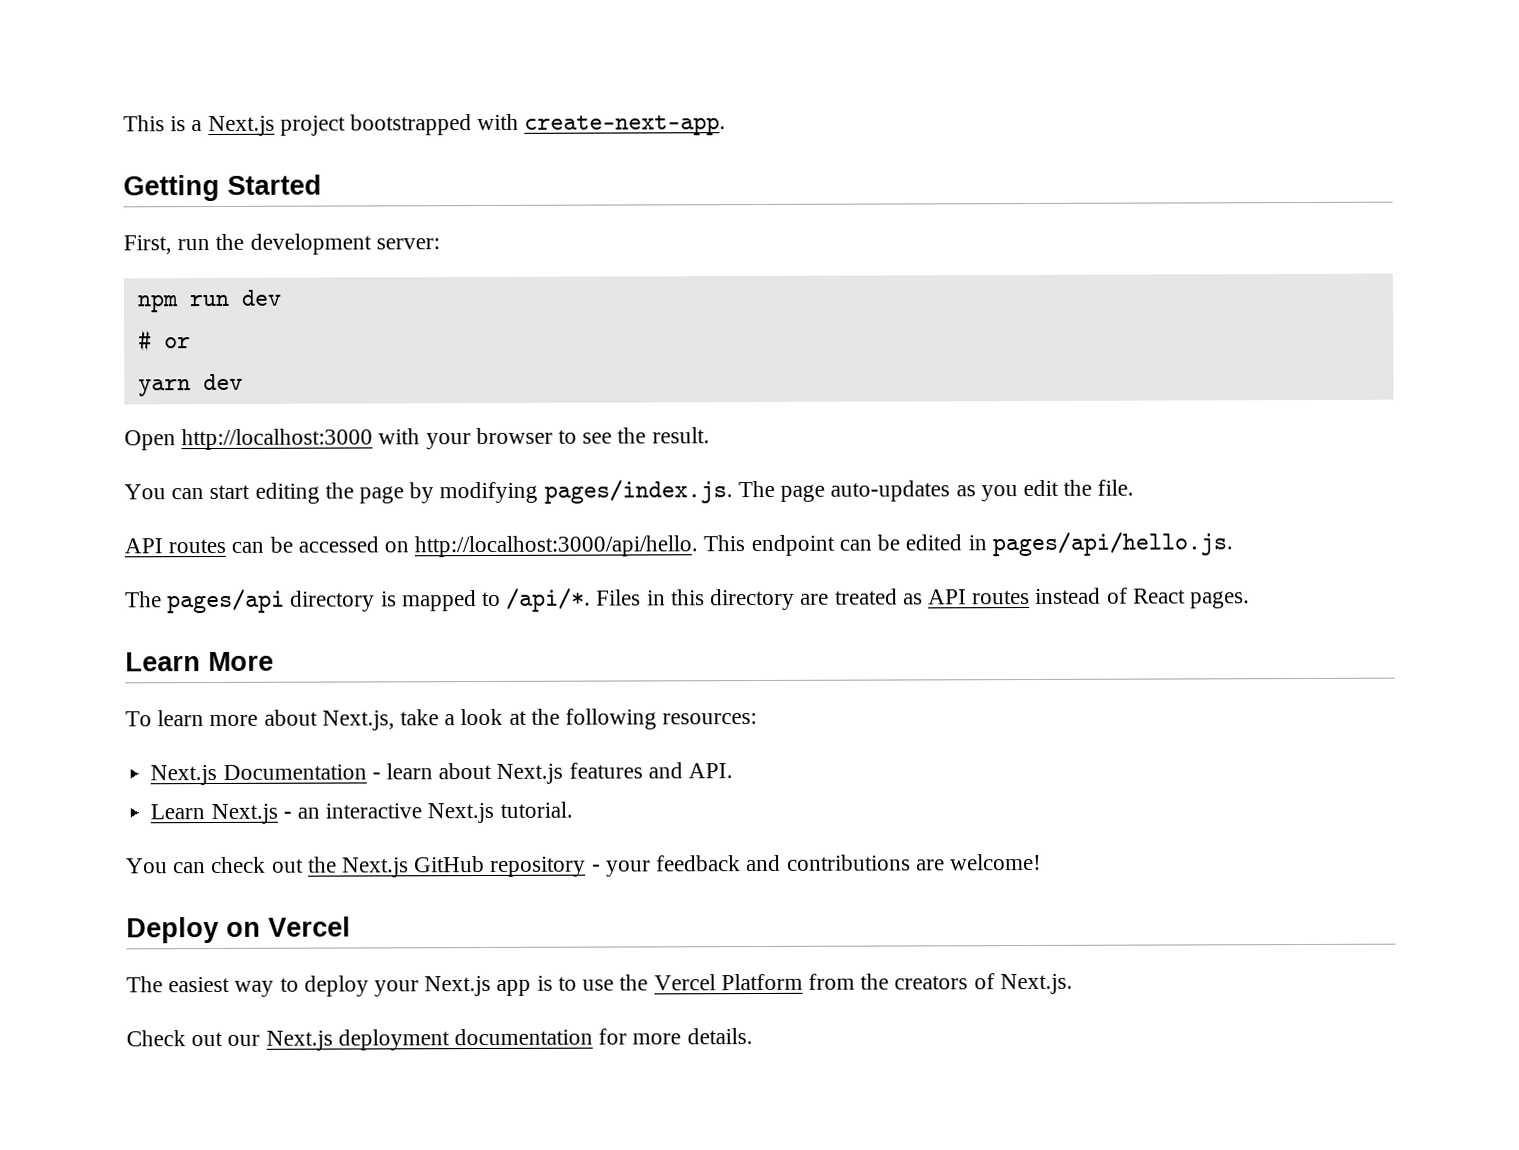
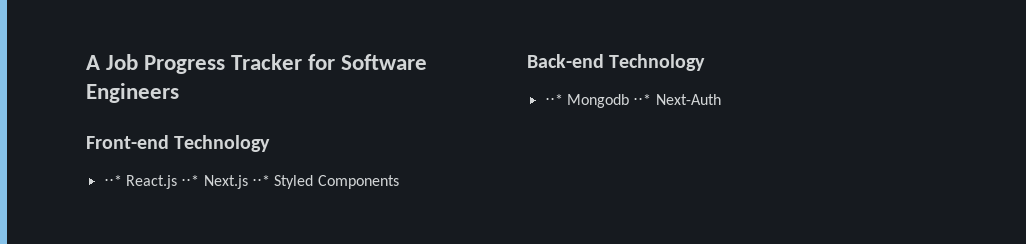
- This is a Next.js project bootstrapped with create-next-app.
- Getting Started
- First, run the development server:
- npm run dev
- # or
- yarn dev
- Open http://localhost:3000 with your browser to see the result.
- You can start editing the page by modifying pages/index.js. The page auto-updates as you edit the file.
- API routes can be accessed on http://localhost:3000/api/hello. This endpoint can be edited in pages/api/hello.js.
- The pages/api directory is mapped to /api/*. Files in this directory are treated as API routes instead of React pages.
- Learn More
- To learn more about Next.js, take a look at the following resources:
- Next.js Documentation - learn about Next.js features and API.
- Learn Next.js - an interactive Next.js tutorial.
- You can check out the Next.js GitHub repository - your feedback and contributions are welcome!
- Deploy on Vercel
- The easiest way to deploy your Next.js app is to use the Vercel Platform from the creators of Next.js.
- Check out our Next.js deployment documentation for more details.
+ A Job Progress Tracker for Software Engineers
+ Front-end Technology
+ ⋅⋅* React.js ⋅⋅* Next.js ⋅⋅* Styled Components
+ Back-end Technology
+ ⋅⋅* Mongodb ⋅⋅* Next-Auth

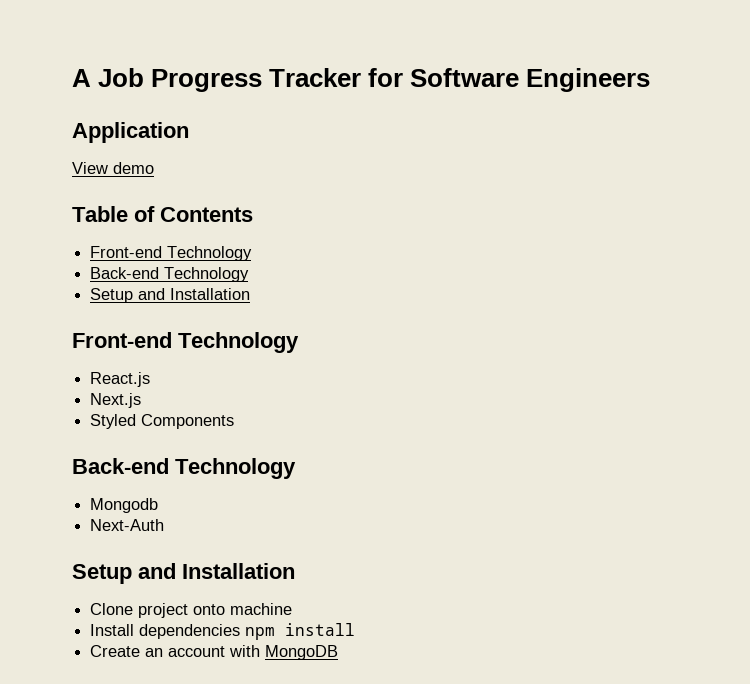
+ Application
+ View demo
+ Table of Contents
  Front-end Technology
- ⋅⋅* React.js ⋅⋅* Next.js ⋅⋅* Styled Components
+ Back-end Technology
+ Setup and Installation
+ Front-end Technology
+ React.js
+ Next.js
+ Styled Components
- ⋅⋅* Mongodb ⋅⋅* Next-Auth
+ Mongodb
+ Next-Auth
+ Setup and Installation
+ Clone project onto machine
+ Install dependencies npm install
+ Create an account with MongoDB

